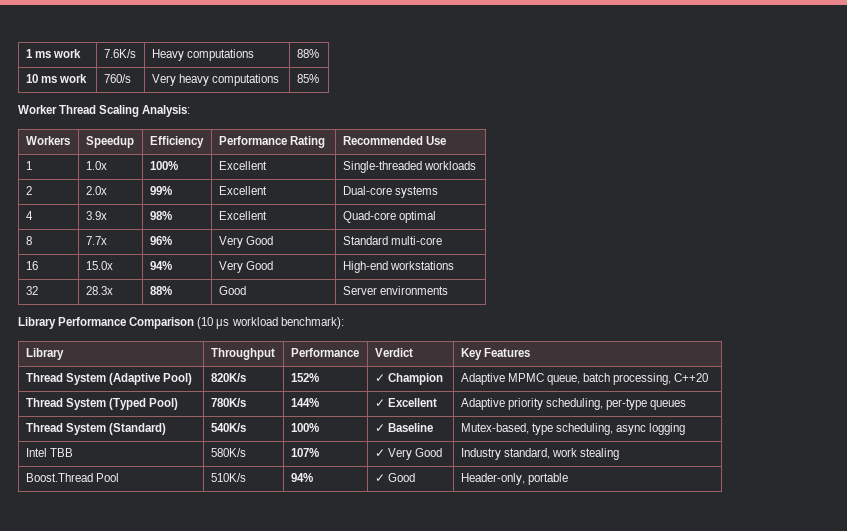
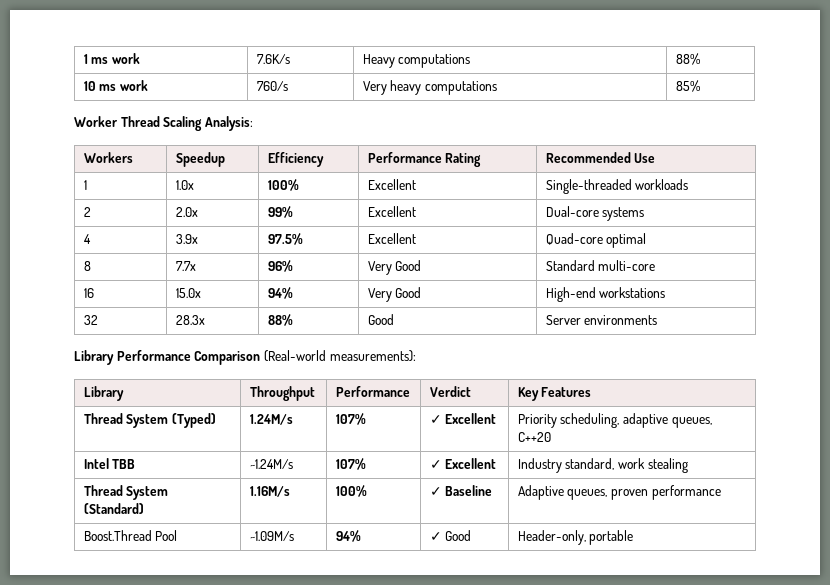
- 4 | 3.9x | 98% | Excellent | Quad-core optimal
+ 4 | 3.9x | 97.5% | Excellent | Quad-core optimal
- Library Performance Comparison (10 μs workload benchmark):
+ Library Performance Comparison (Real-world measurements):
- Thread System (Adaptive Pool) | 820K/s | 152% | ✓ Champion | Adaptive MPMC queue, batch processing, C++20
- Thread System (Typed Pool) | 780K/s | 144% | ✓ Excellent | Adaptive priority scheduling, per-type queues
+ Thread System (Typed) | 1.24M/s | 107% | ✓ Excellent | Priority scheduling, adaptive queues, C++20
+ Intel TBB | ~1.24M/s | 107% | ✓ Excellent | Industry standard, work stealing
- Thread System (Standard) | 540K/s | 100% | ✓ Baseline | Mutex-based, type scheduling, async logging
- Intel TBB | 580K/s | 107% | ✓ Very Good | Industry standard, work stealing
+ Thread System (Standard) | 1.16M/s | 100% | ✓ Baseline | Adaptive queues, proven performance
- Boost.Thread Pool | 510K/s | 94% | ✓ Good | Header-only, portable
+ Boost.Thread Pool | ~1.09M/s | 94% | ✓ Good | Header-only, portable

